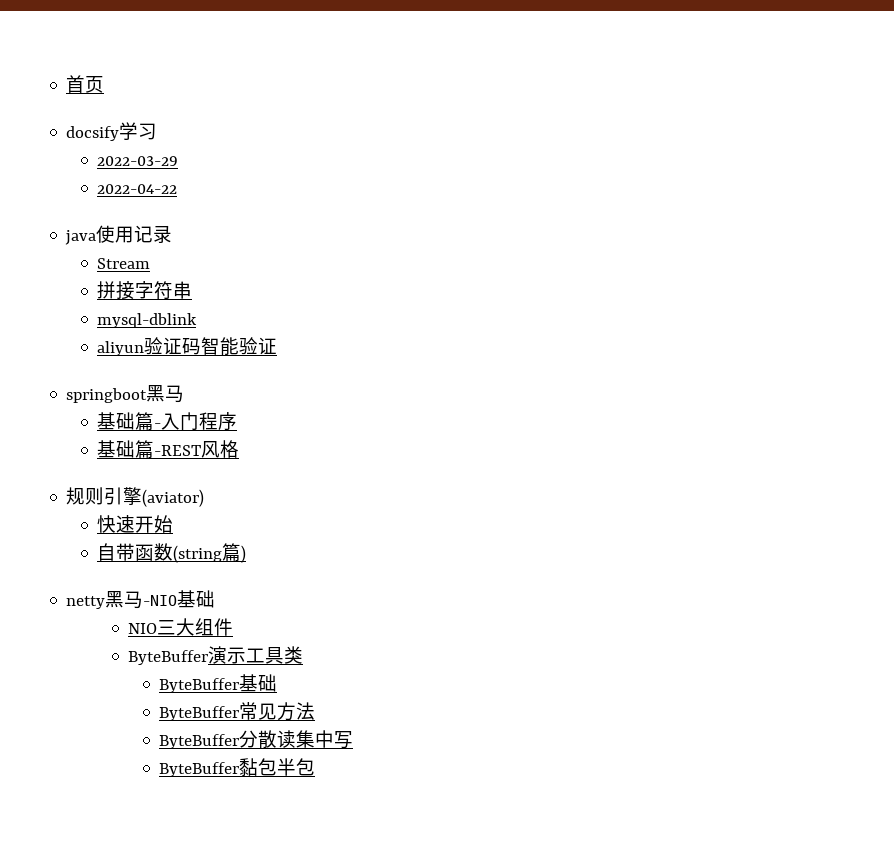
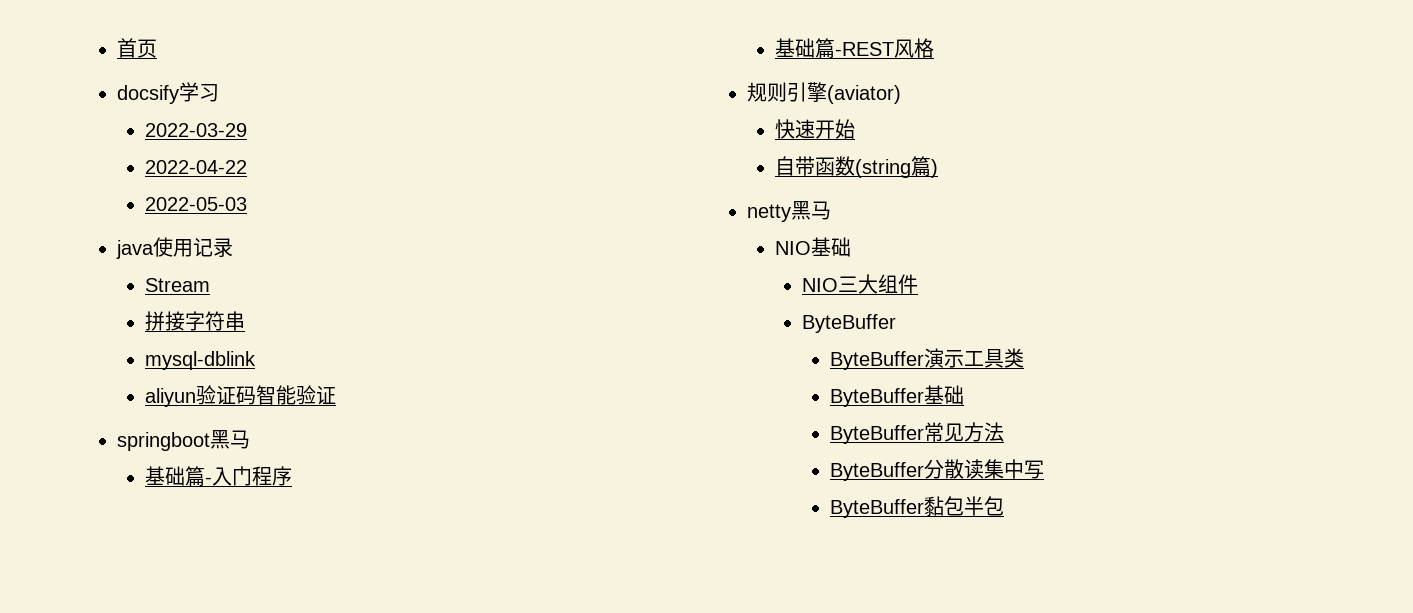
+ 2022-05-03
- netty黑马-NIO基础
+ netty黑马
+ NIO基础
  NIO三大组件
+ ByteBuffer

